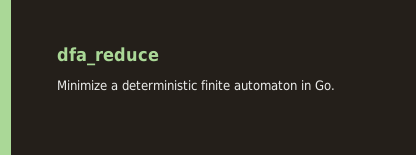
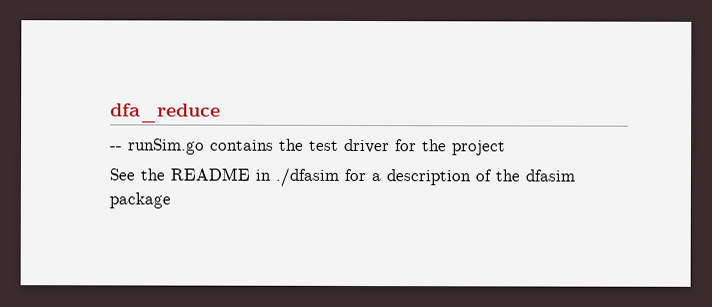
- Minimize a deterministic finite automaton in Go.
+ -- runSim.go contains the test driver for the project
+ See the README in ./dfasim for a description of the dfasim package

